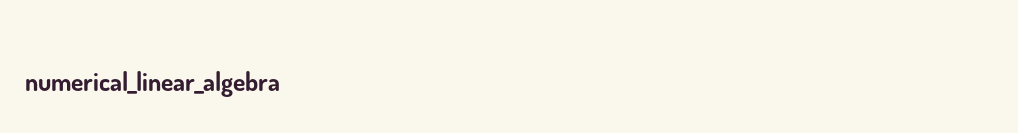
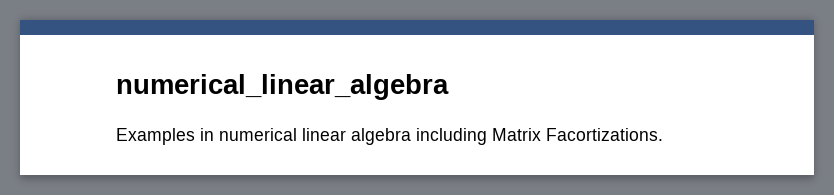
+ Examples in numerical linear algebra including Matrix Facortizations.

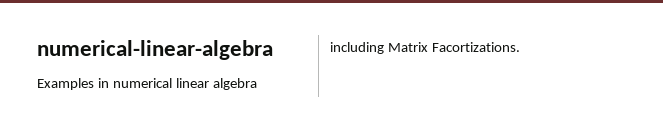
- numerical_linear_algebra
+ numerical-linear-algebra

